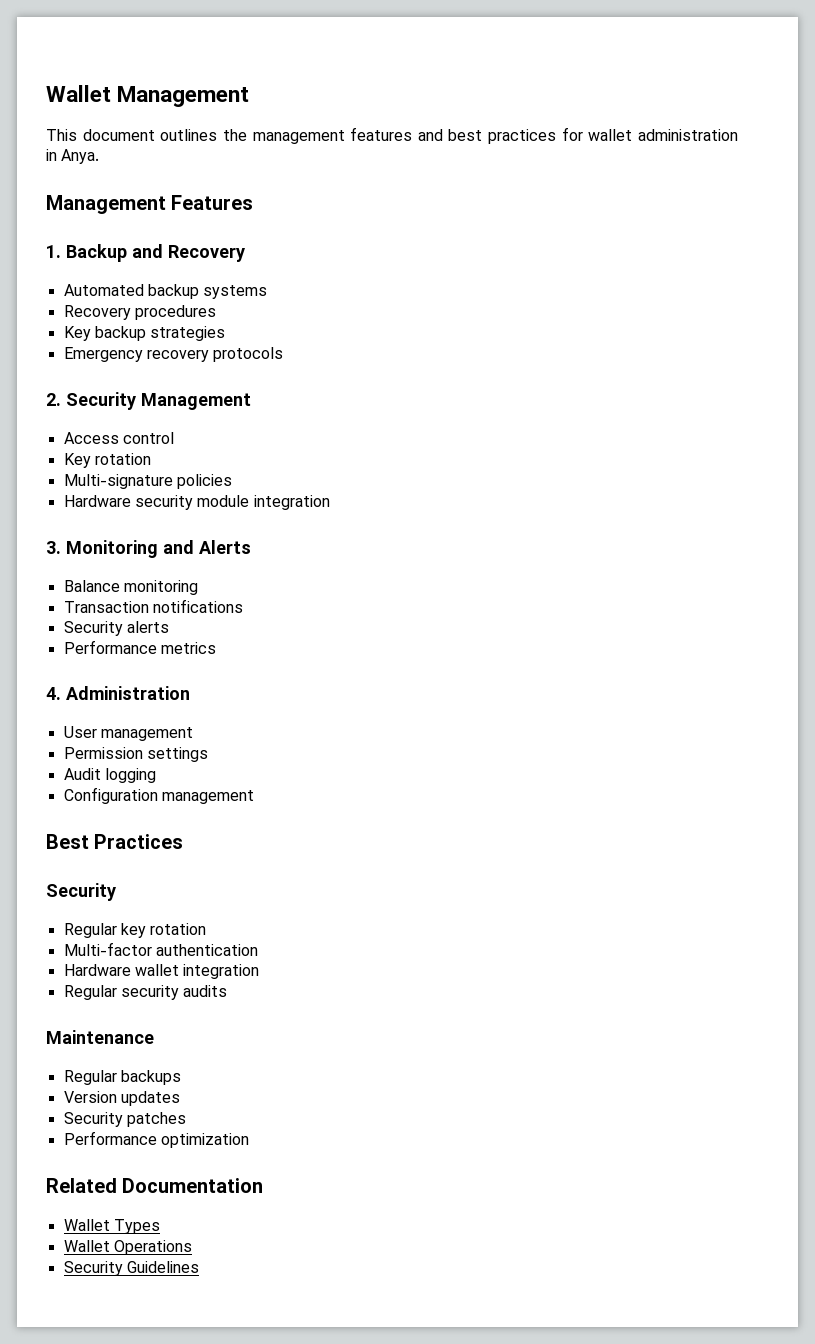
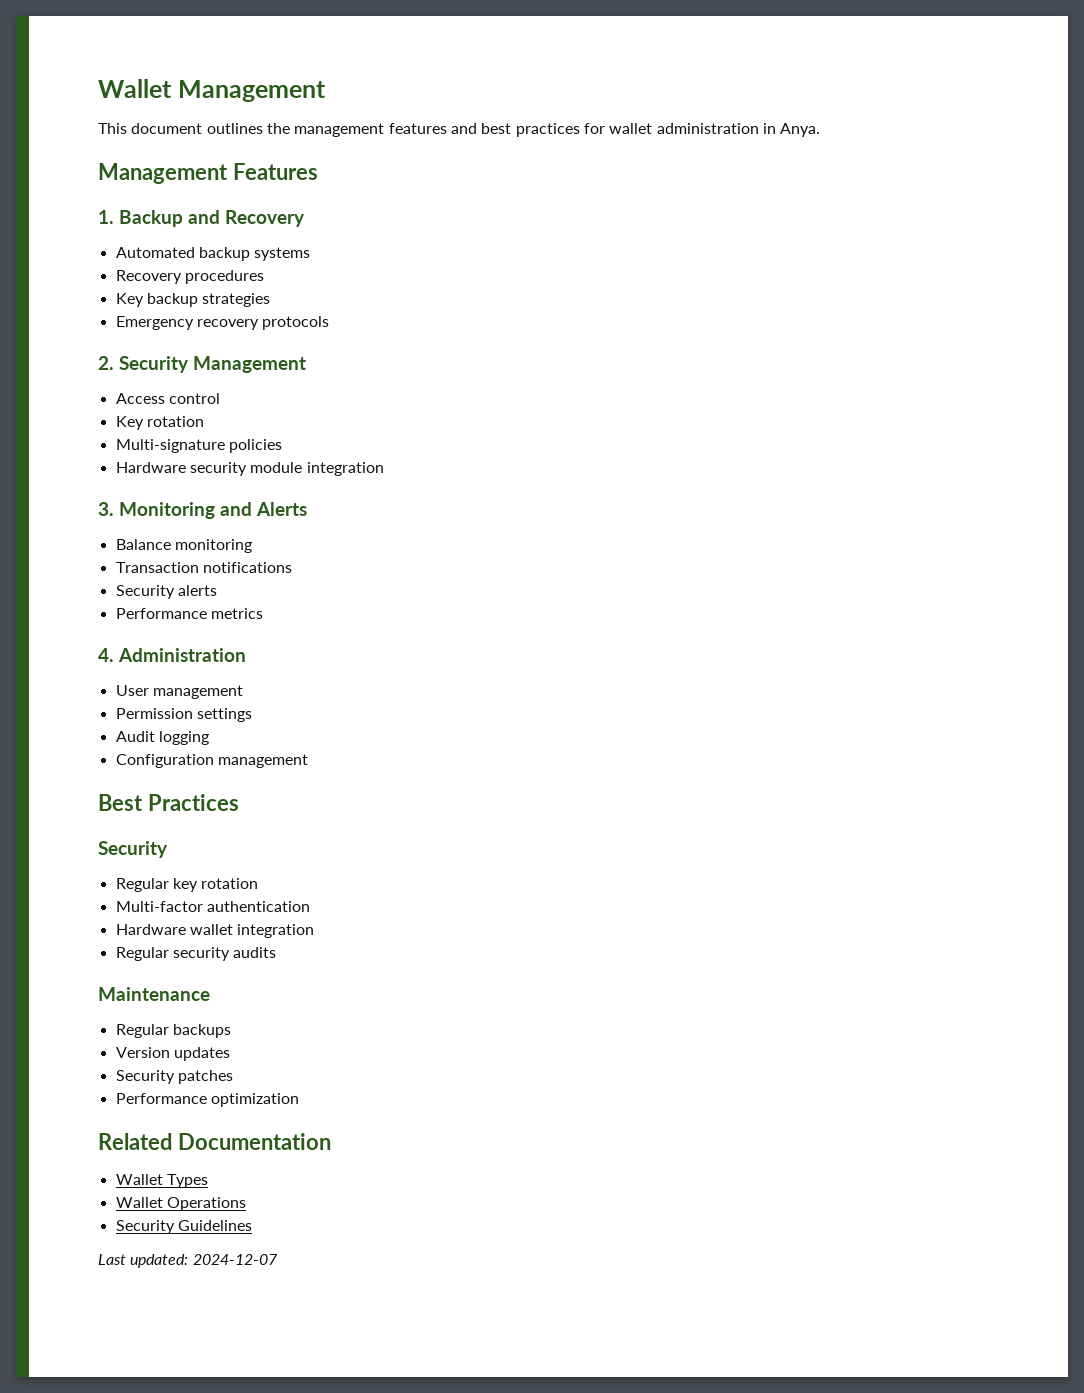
+ Last updated: 2024-12-07

